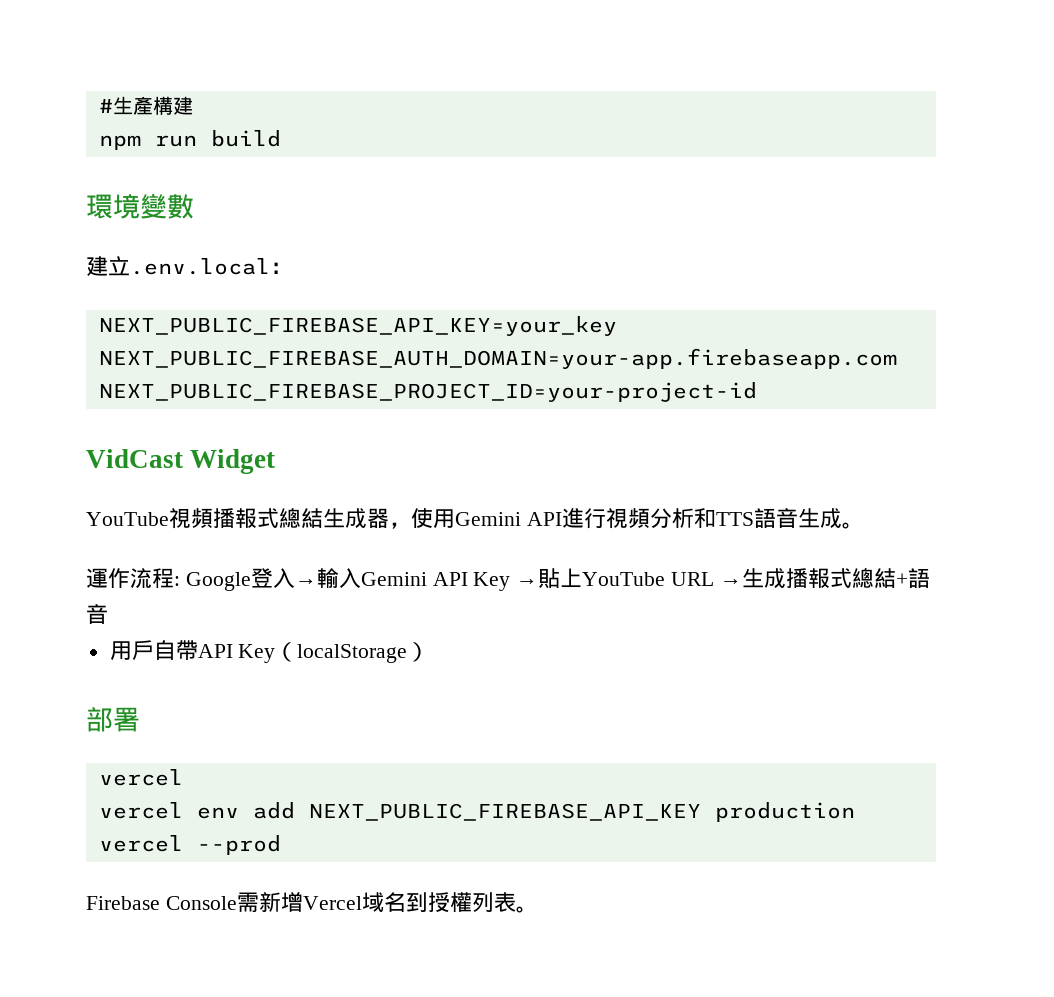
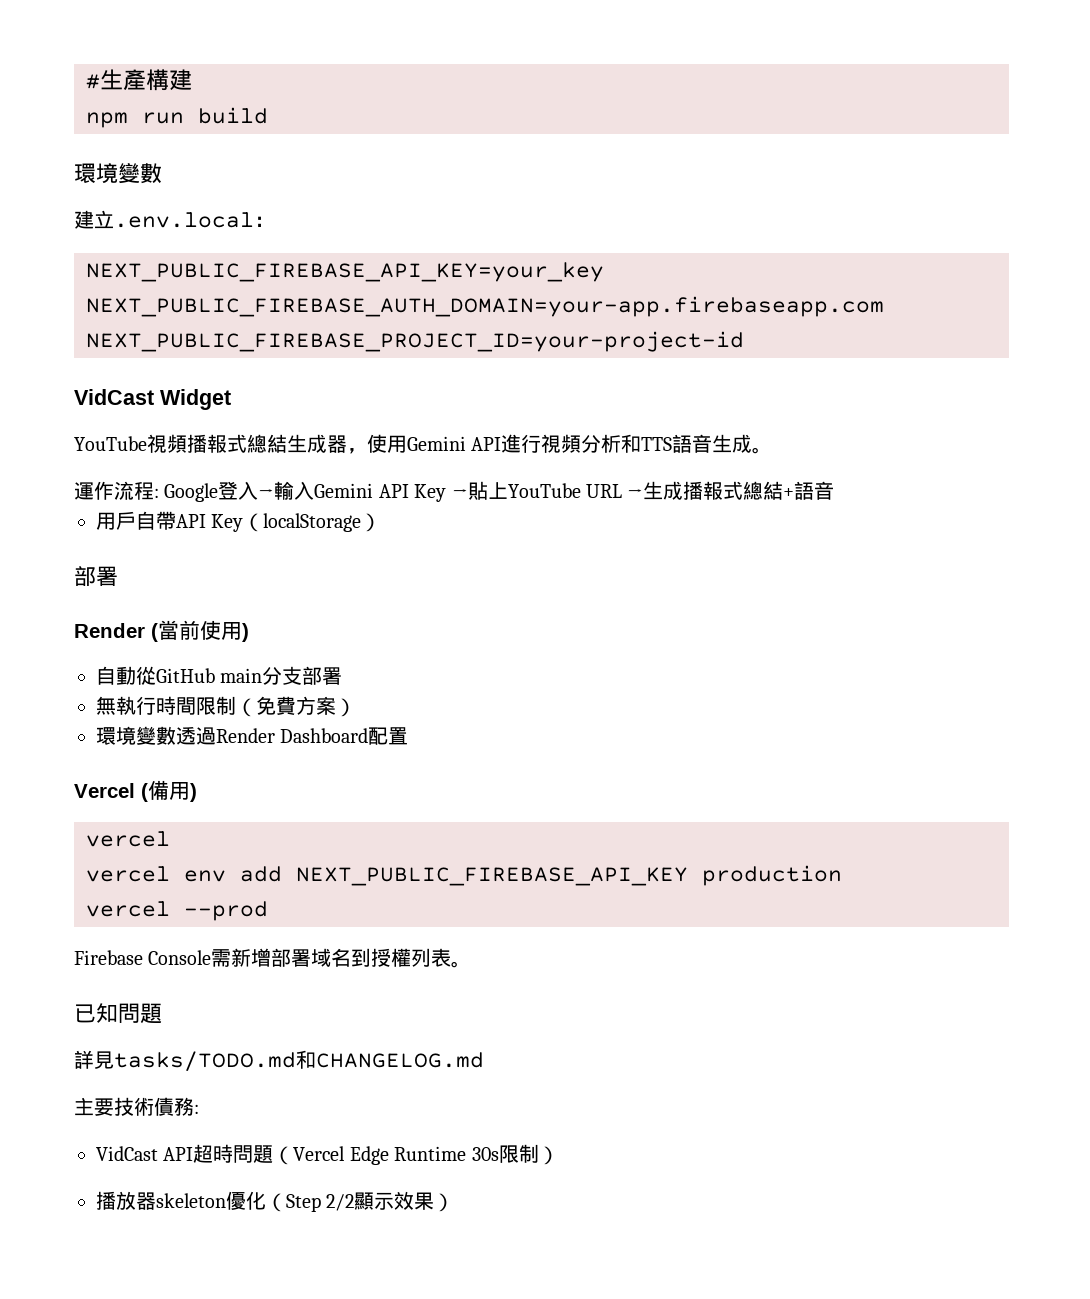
+ Render (當前使用)
+ 自動從GitHub main分支部署
+ 無執行時間限制（免費方案）
+ 環境變數透過Render Dashboard配置
+ Vercel (備用)
- Firebase Console需新增Vercel域名到授權列表。
+ Firebase Console需新增部署域名到授權列表。
+ 已知問題
+ 詳見tasks/TODO.md和CHANGELOG.md
+ 主要技術債務:
+ VidCast API超時問題（Vercel Edge Runtime 30s限制）
+ 播放器skeleton優化（Step 2/2顯示效果）

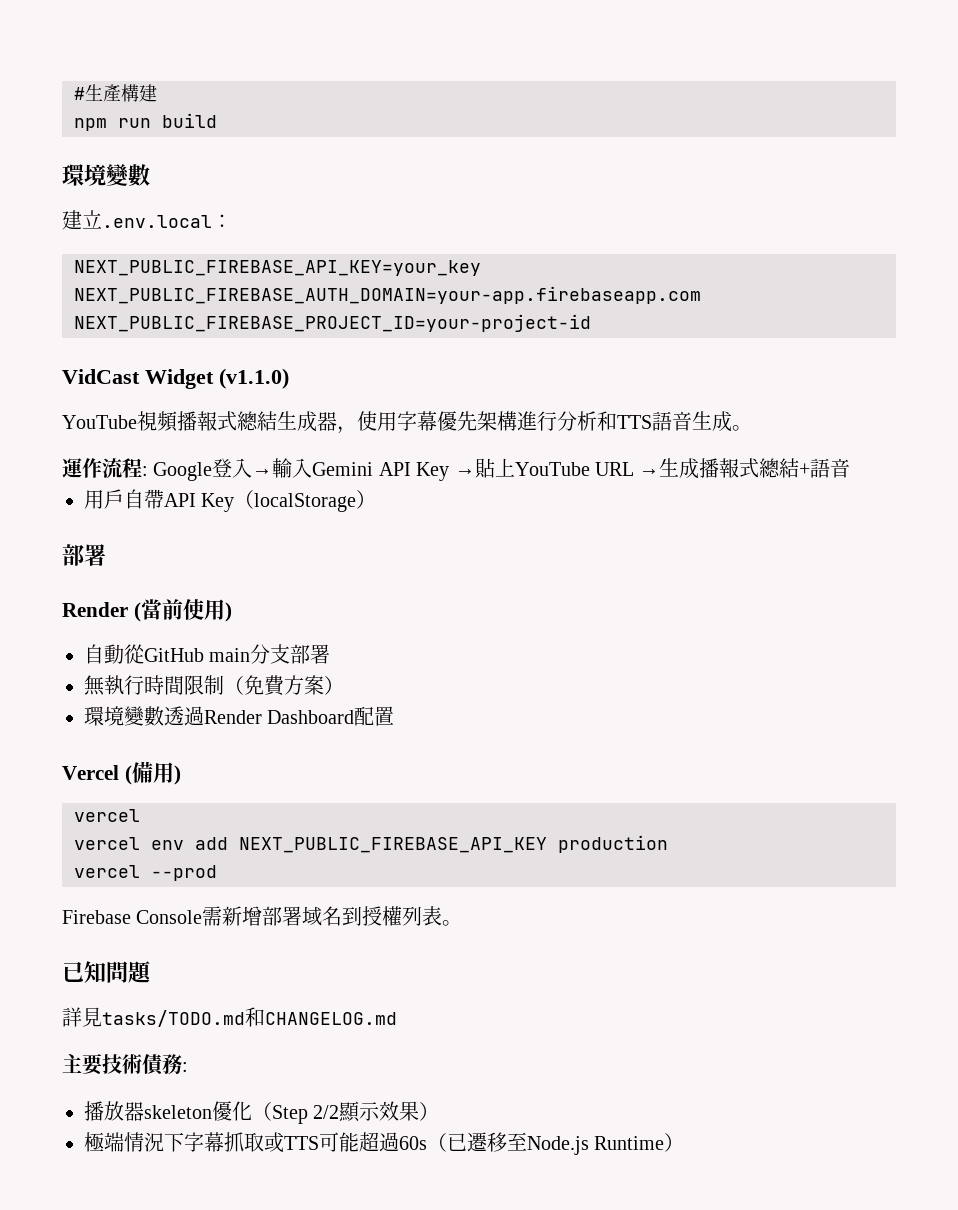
- VidCast Widget
+ VidCast Widget (v1.1.0)
- YouTube視頻播報式總結生成器，使用Gemini API進行視頻分析和TTS語音生成。
+ YouTube視頻播報式總結生成器，使用字幕優先架構進行分析和TTS語音生成。
- VidCast API超時問題（Vercel Edge Runtime 30s限制）
+ 極端情況下字幕抓取或TTS可能超過60s（已遷移至Node.js Runtime）

